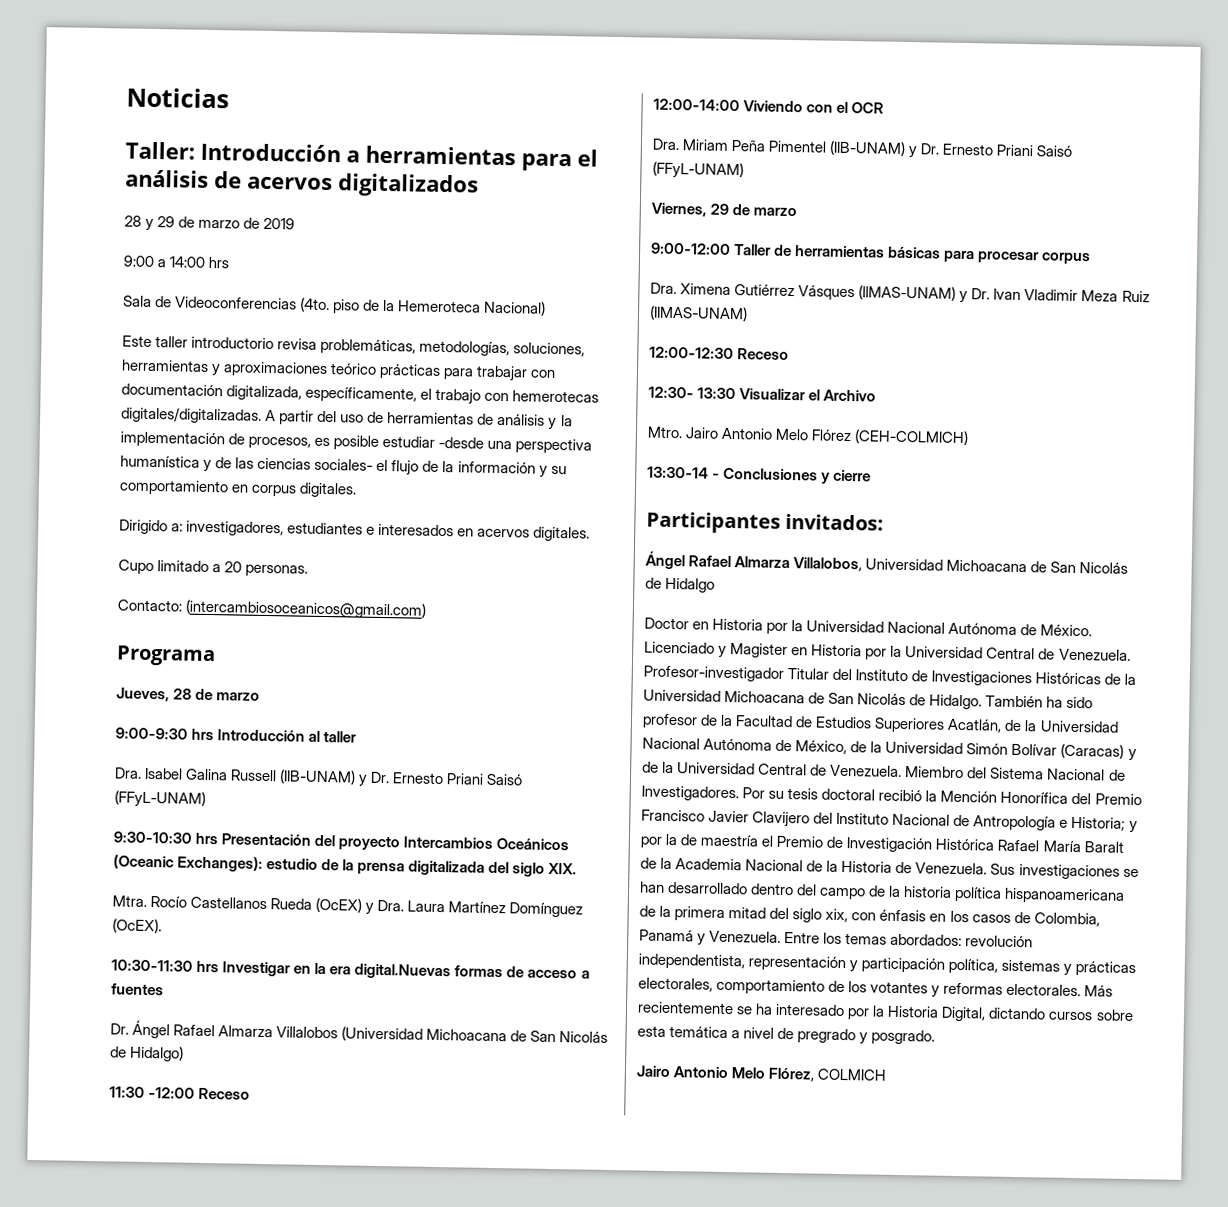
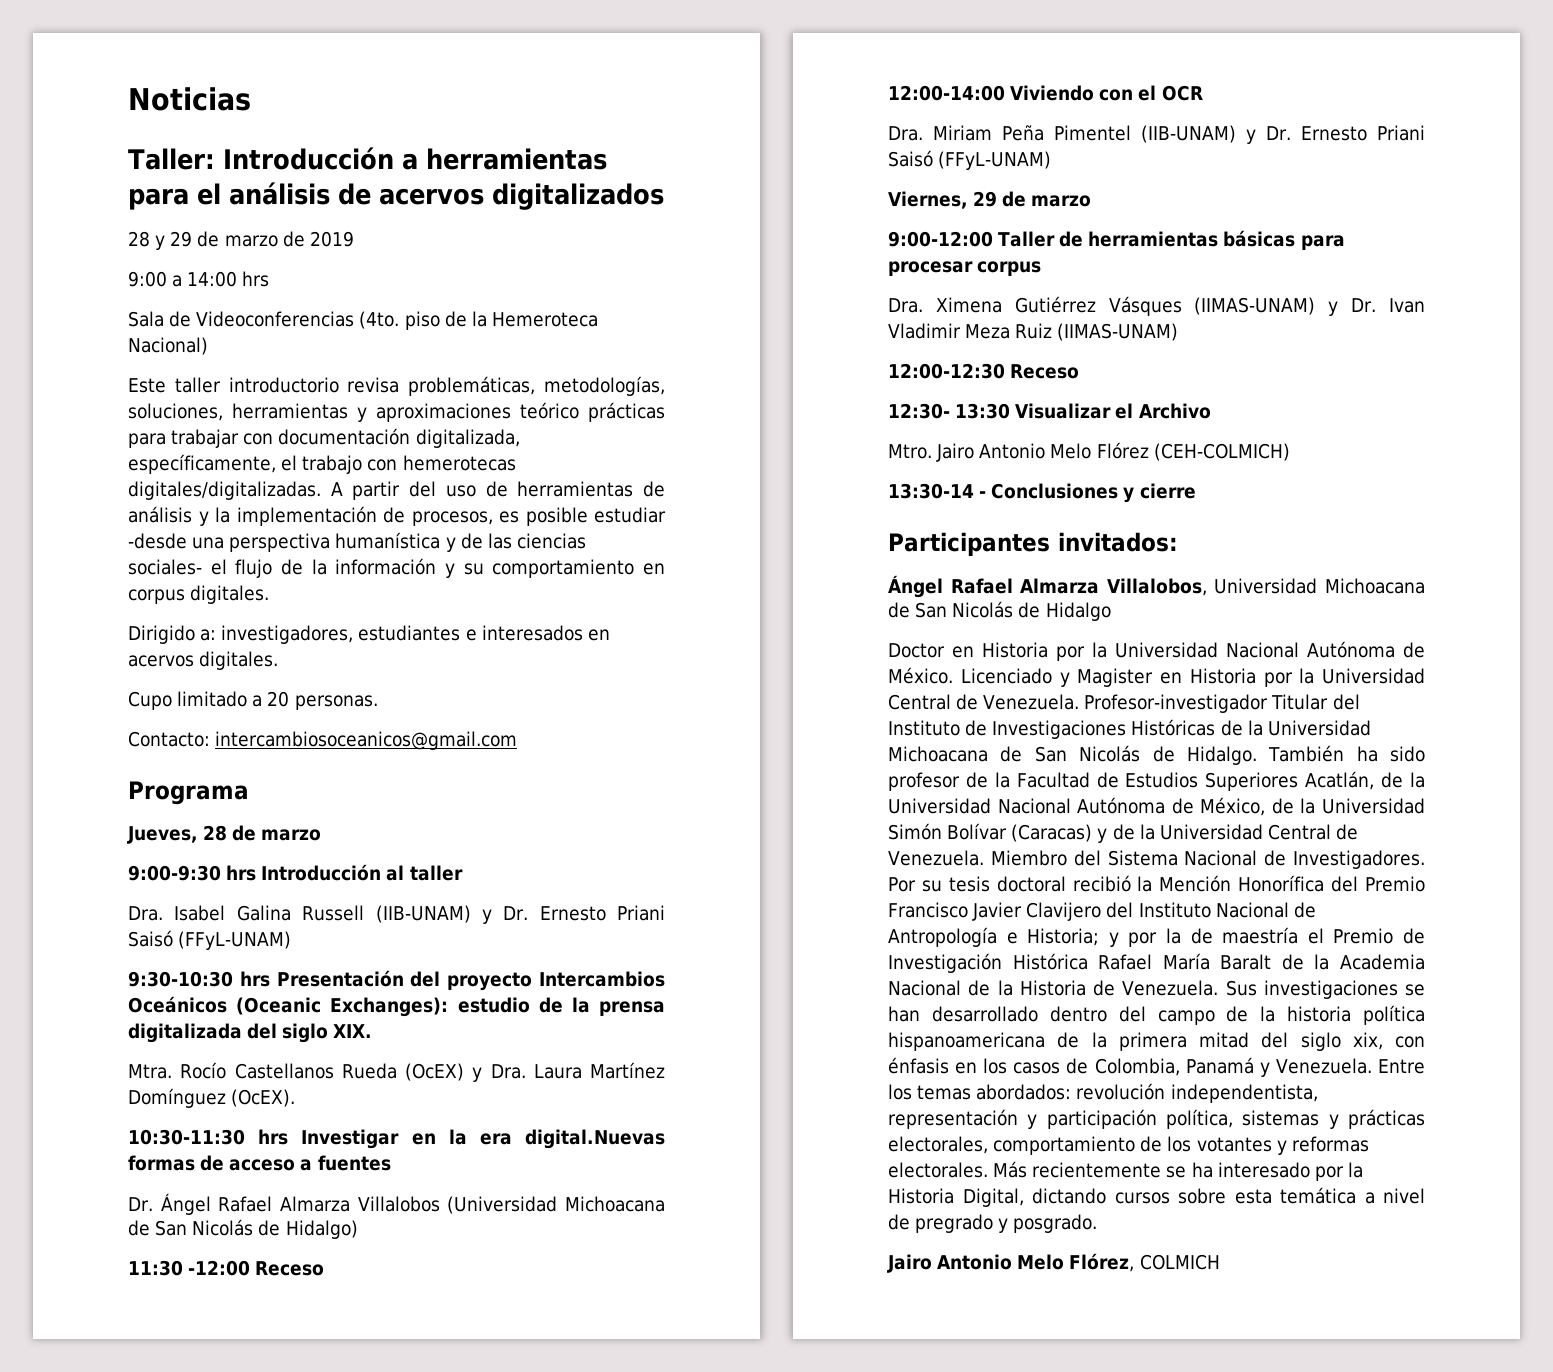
- Contacto: (intercambiosoceanicos@gmail.com)
+ Contacto: intercambiosoceanicos@gmail.com

